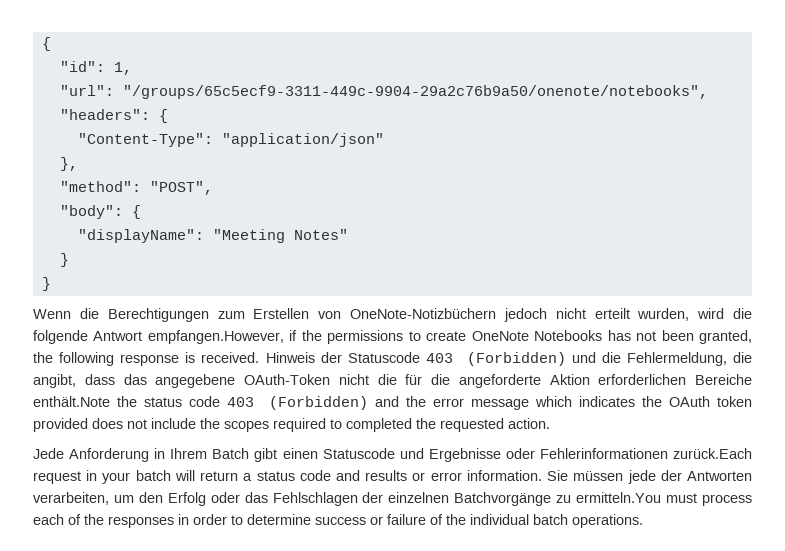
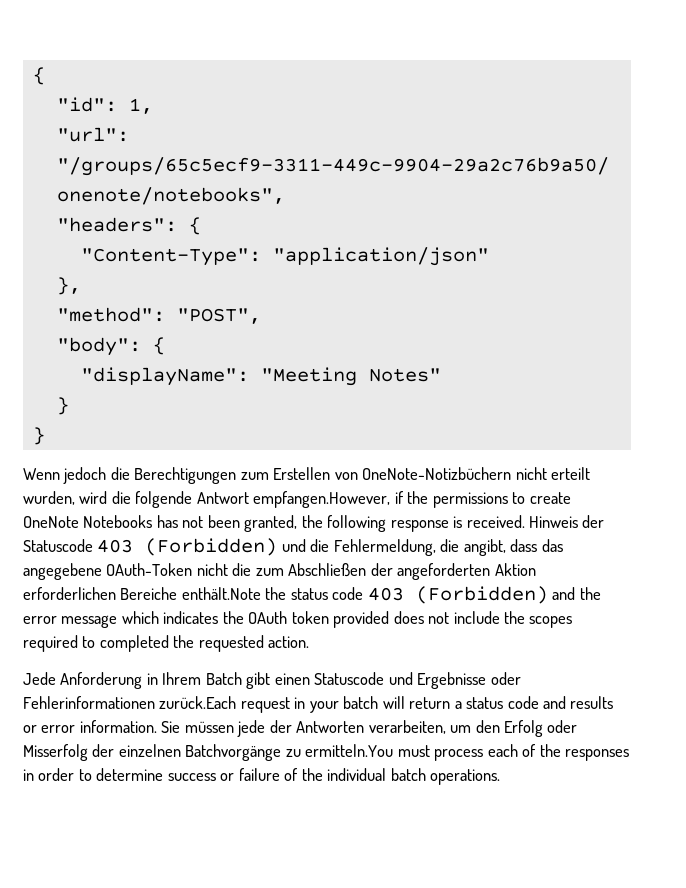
- Wenn die Berechtigungen zum Erstellen von OneNote-Notizbüchern jedoch nicht erteilt wurden, wird die folgende Antwort empfangen.However, if the permissions to create OneNote Notebooks has not been granted, the following response is received.
+ Wenn jedoch die Berechtigungen zum Erstellen von OneNote-Notizbüchern nicht erteilt wurden, wird die folgende Antwort empfangen.However, if the permissions to create OneNote Notebooks has not been granted, the following response is received.
- Hinweis der Statuscode 403 (Forbidden) und die Fehlermeldung, die angibt, dass das angegebene OAuth-Token nicht die für die angeforderte Aktion erforderlichen Bereiche enthält.Note the status code 403 (Forbidden) and the error message which indicates the OAuth token provided does not include the scopes required to completed the requested action.
+ Hinweis der Statuscode 403 (Forbidden) und die Fehlermeldung, die angibt, dass das angegebene OAuth-Token nicht die zum Abschließen der angeforderten Aktion erforderlichen Bereiche enthält.Note the status code 403 (Forbidden) and the error message which indicates the OAuth token provided does not include the scopes required to completed the requested action.
- Sie müssen jede der Antworten verarbeiten, um den Erfolg oder das Fehlschlagen der einzelnen Batchvorgänge zu ermitteln.You must process each of the responses in order to determine success or failure of the individual batch operations.
+ Sie müssen jede der Antworten verarbeiten, um den Erfolg oder Misserfolg der einzelnen Batchvorgänge zu ermitteln.You must process each of the responses in order to determine success or failure of the individual batch operations.

